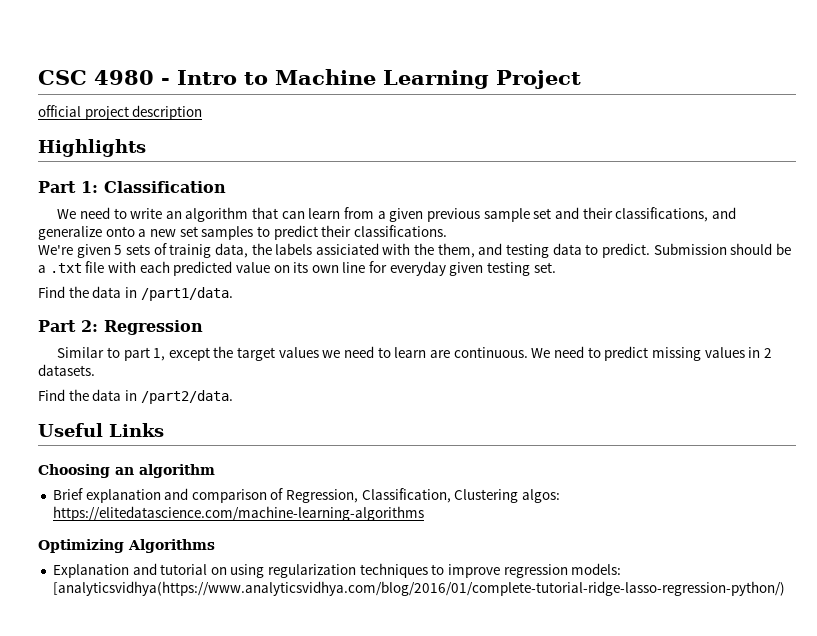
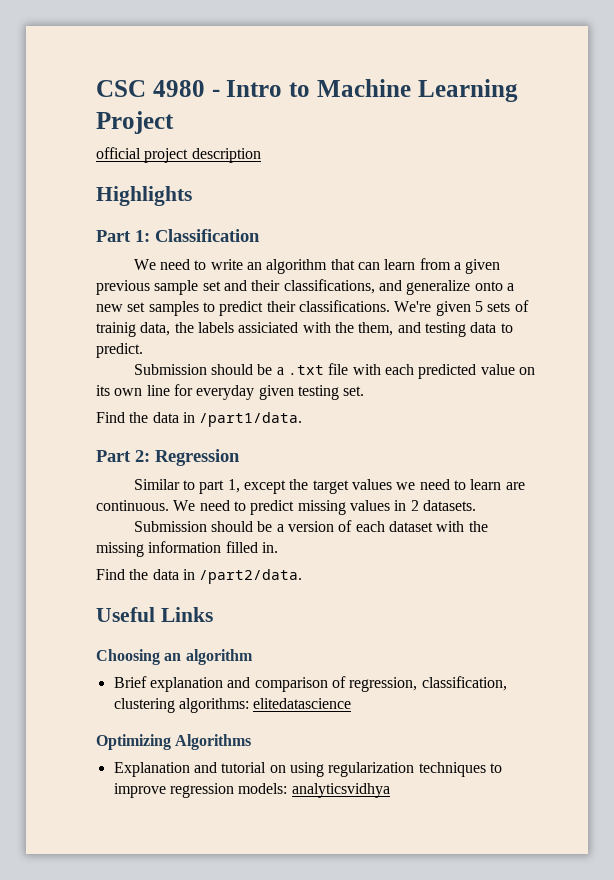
- We need to write an algorithm that can learn from a given previous sample set and their classifications, and generalize onto a new set samples to predict their classifications.
- We're given 5 sets of trainig data, the labels assiciated with the them, and testing data to predict. Submission should be a .txt file with each predicted value on its own line for everyday given testing set.
+ We need to write an algorithm that can learn from a given previous sample set and their classifications, and generalize onto a new set samples to predict their classifications. We're given 5 sets of trainig data, the labels assiciated with the them, and testing data to predict.
+ Submission should be a .txt file with each predicted value on its own line for everyday given testing set.
+ Submission should be a version of each dataset with the missing information filled in.
- Brief explanation and comparison of Regression, Classification, Clustering algos: https://elitedatascience.com/machine-learning-algorithms
+ Brief explanation and comparison of regression, classification, clustering algorithms: elitedatascience
- Explanation and tutorial on using regularization techniques to improve regression models: [analyticsvidhya(https://www.analyticsvidhya.com/blog/2016/01/complete-tutorial-ridge-lasso-regression-python/)
+ Explanation and tutorial on using regularization techniques to improve regression models: analyticsvidhya

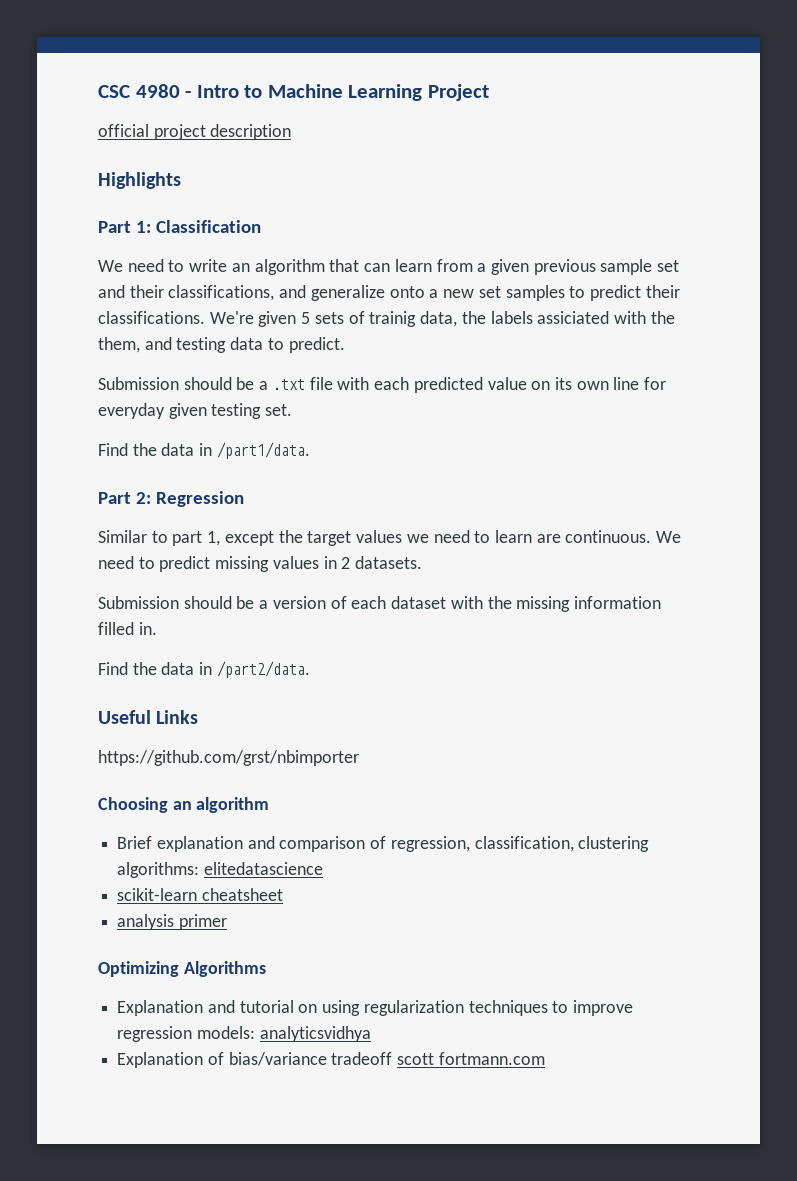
+ https://github.com/grst/nbimporter
+ scikit-learn cheatsheet
+ analysis primer
+ Explanation of bias/variance tradeoff scott fortmann.com

